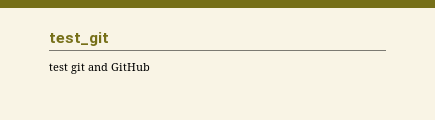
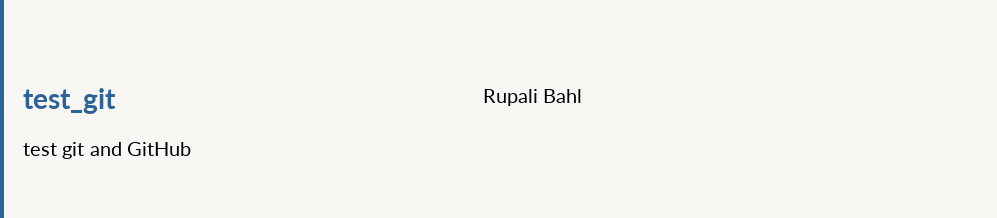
+ Rupali Bahl

